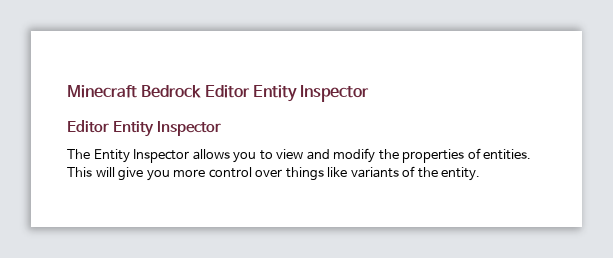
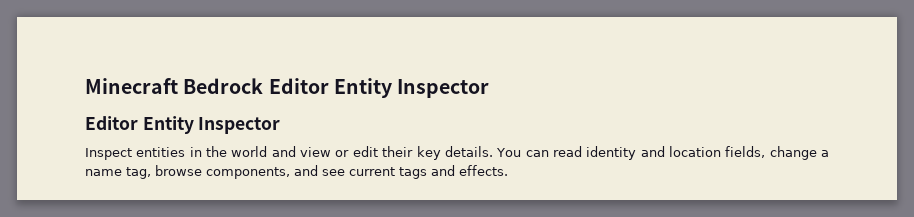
- The Entity Inspector allows you to view and modify the properties of entities. This will give you more control over things like variants of the entity.
+ Inspect entities in the world and view or edit their key details. You can read identity and location fields, change a name tag, browse components, and see current tags and effects.

